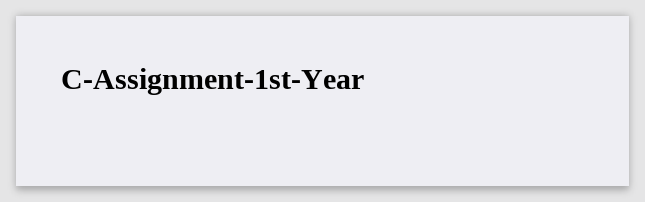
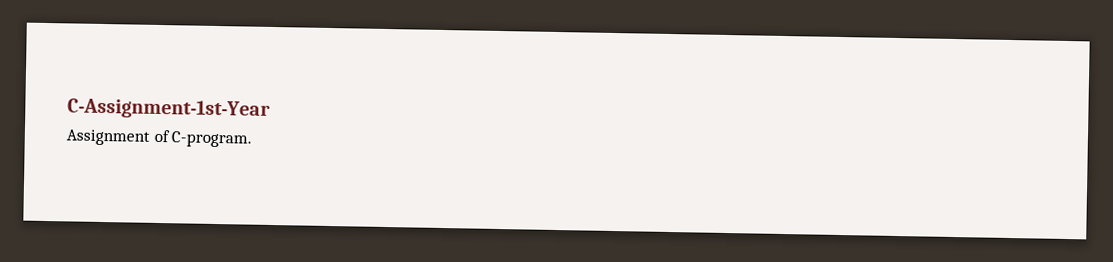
+ Assignment of C-program.

